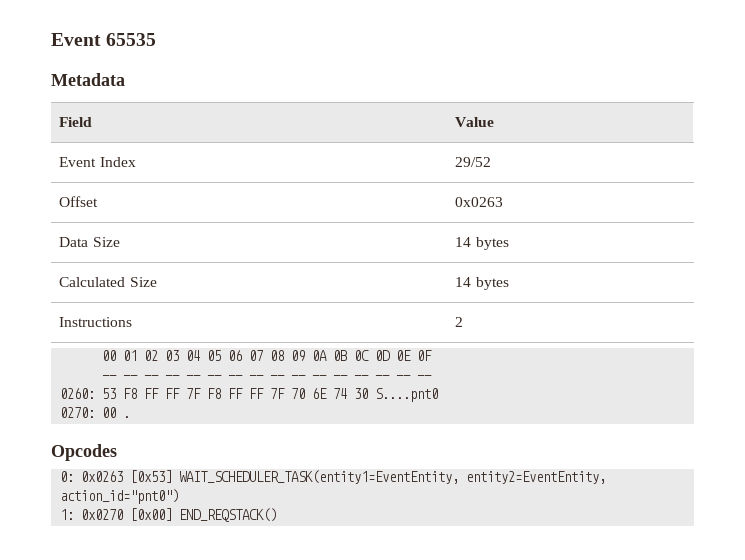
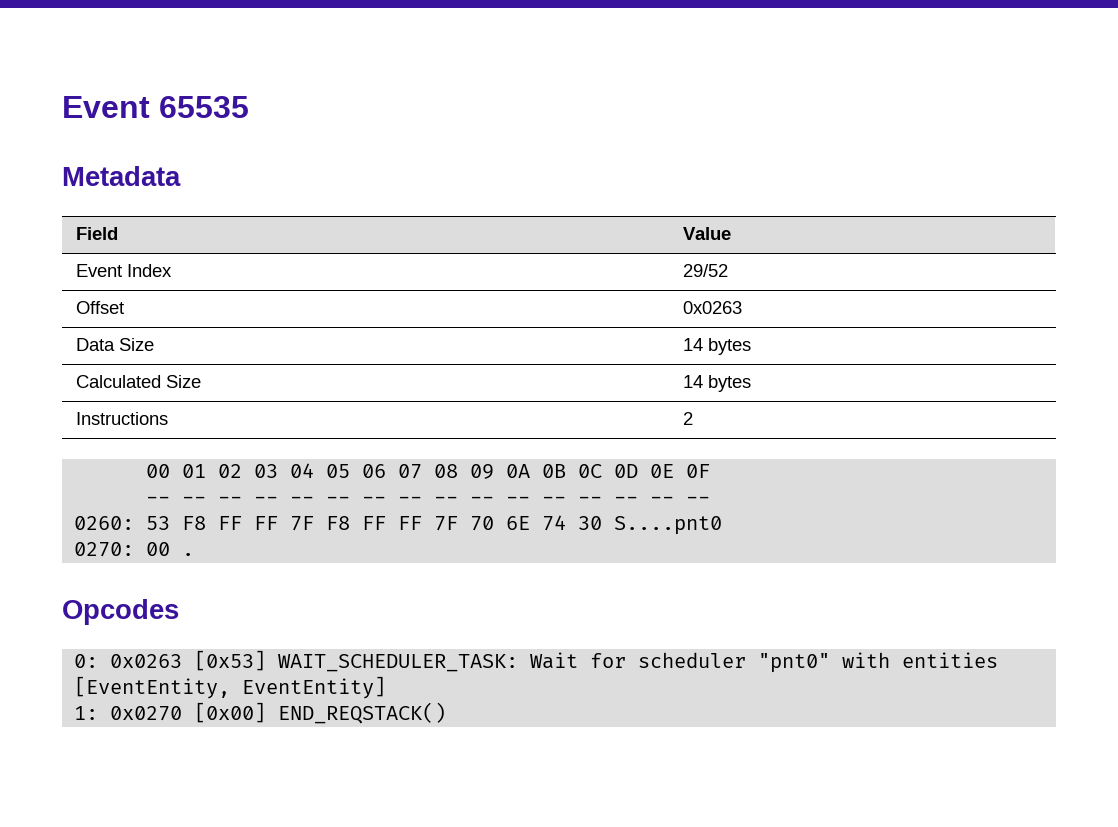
- 0: 0x0263 [0x53] WAIT_SCHEDULER_TASK(entity1=EventEntity, entity2=EventEntity, action_id="pnt0")
+ 0: 0x0263 [0x53] WAIT_SCHEDULER_TASK: Wait for scheduler "pnt0" with entities [EventEntity, EventEntity]

